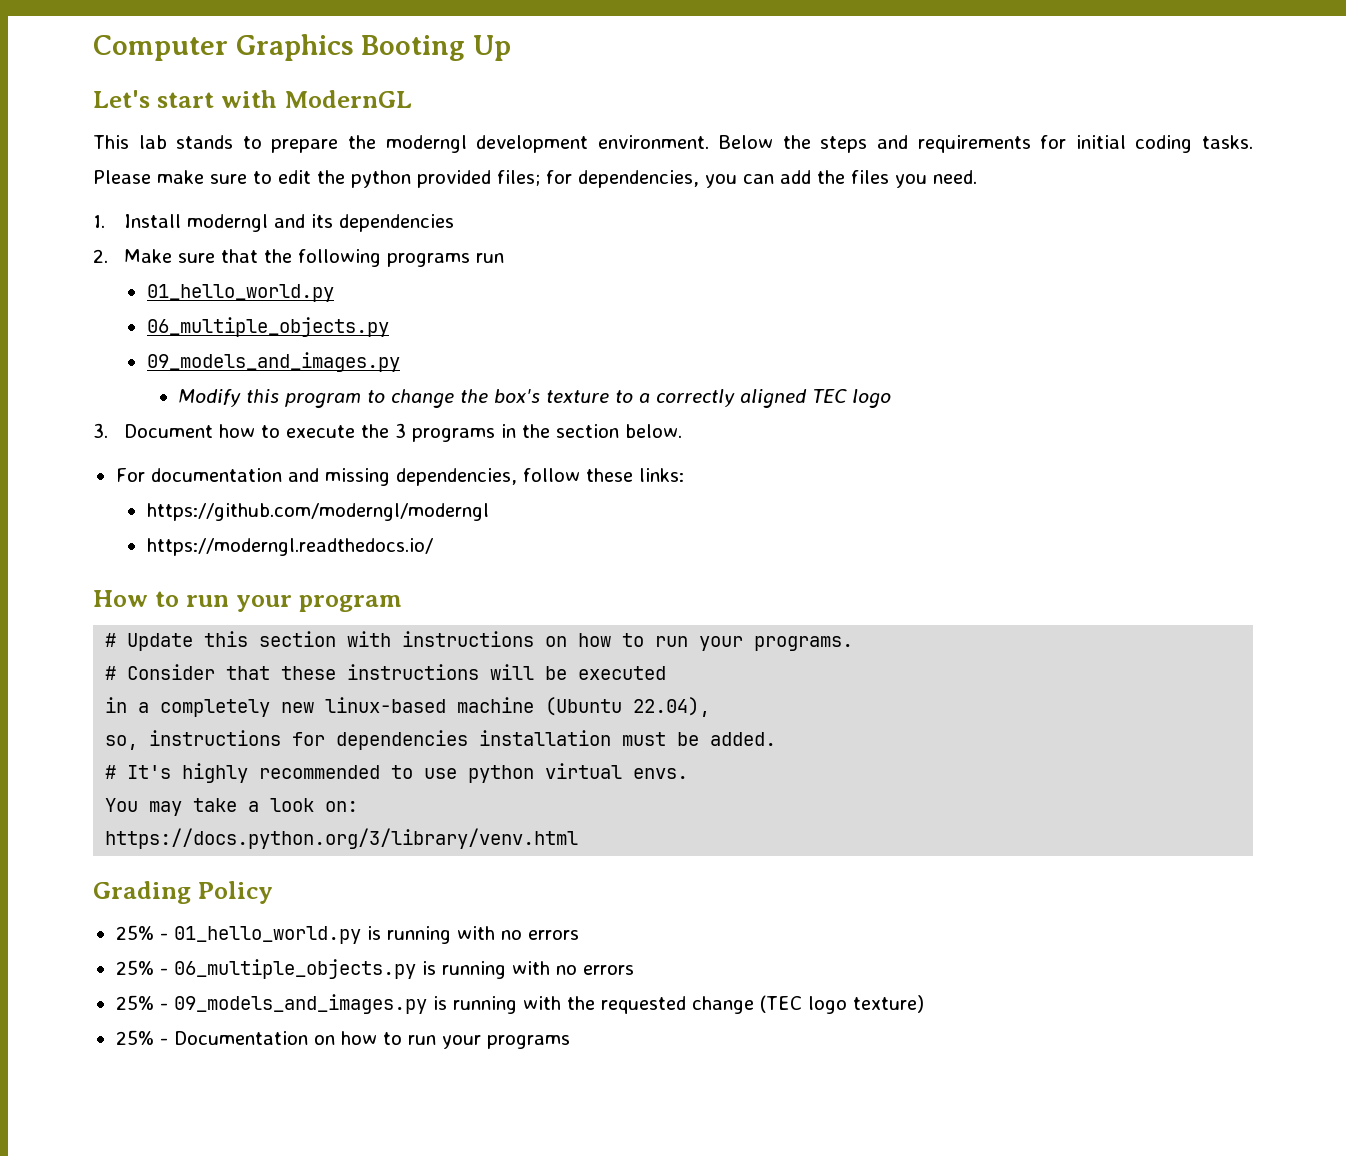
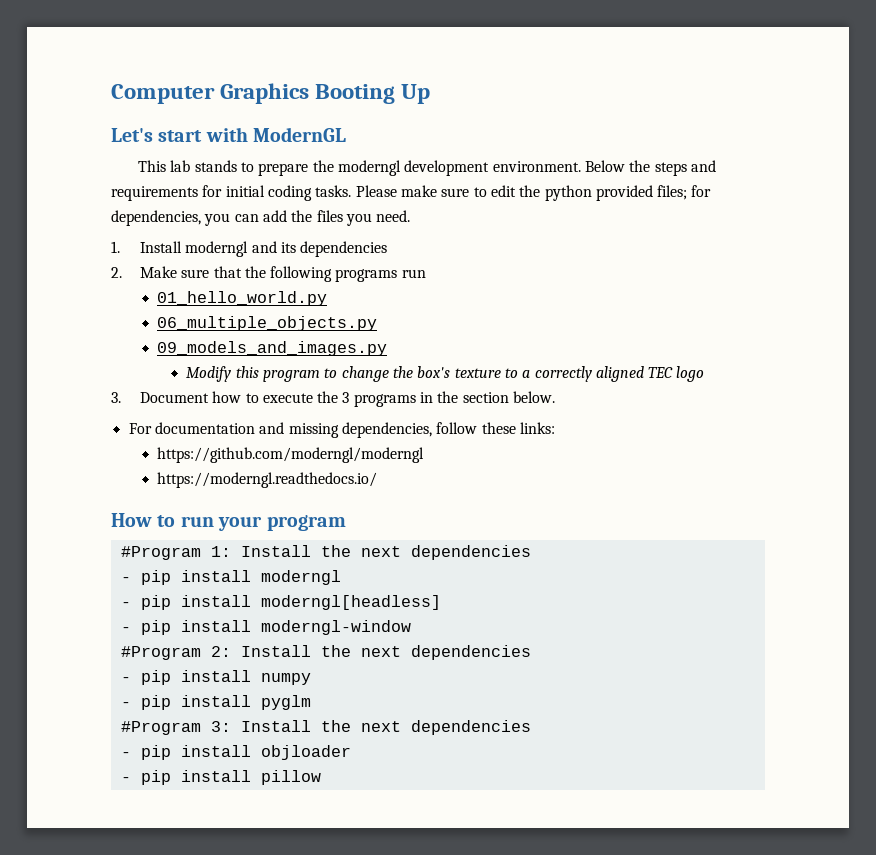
- # Update this section with instructions on how to run your programs.
- # Consider that these instructions will be executed
- in a completely new linux-based machine (Ubuntu 22.04),
- so, instructions for dependencies installation must be added.
- # It's highly recommended to use python virtual envs.
- You may take a look on:
- https://docs.python.org/3/library/venv.html
- Grading Policy
- 25% - 01_hello_world.py is running with no errors
- 25% - 06_multiple_objects.py is running with no errors
- 25% - 09_models_and_images.py is running with the requested change (TEC logo texture)
- 25% - Documentation on how to run your programs
+ #Program 1: Install the next dependencies
+ - pip install moderngl
+ - pip install moderngl[headless]
+ - pip install moderngl-window
+ #Program 2: Install the next dependencies
+ - pip install numpy
+ - pip install pyglm
+ #Program 3: Install the next dependencies
+ - pip install objloader
+ - pip install pillow

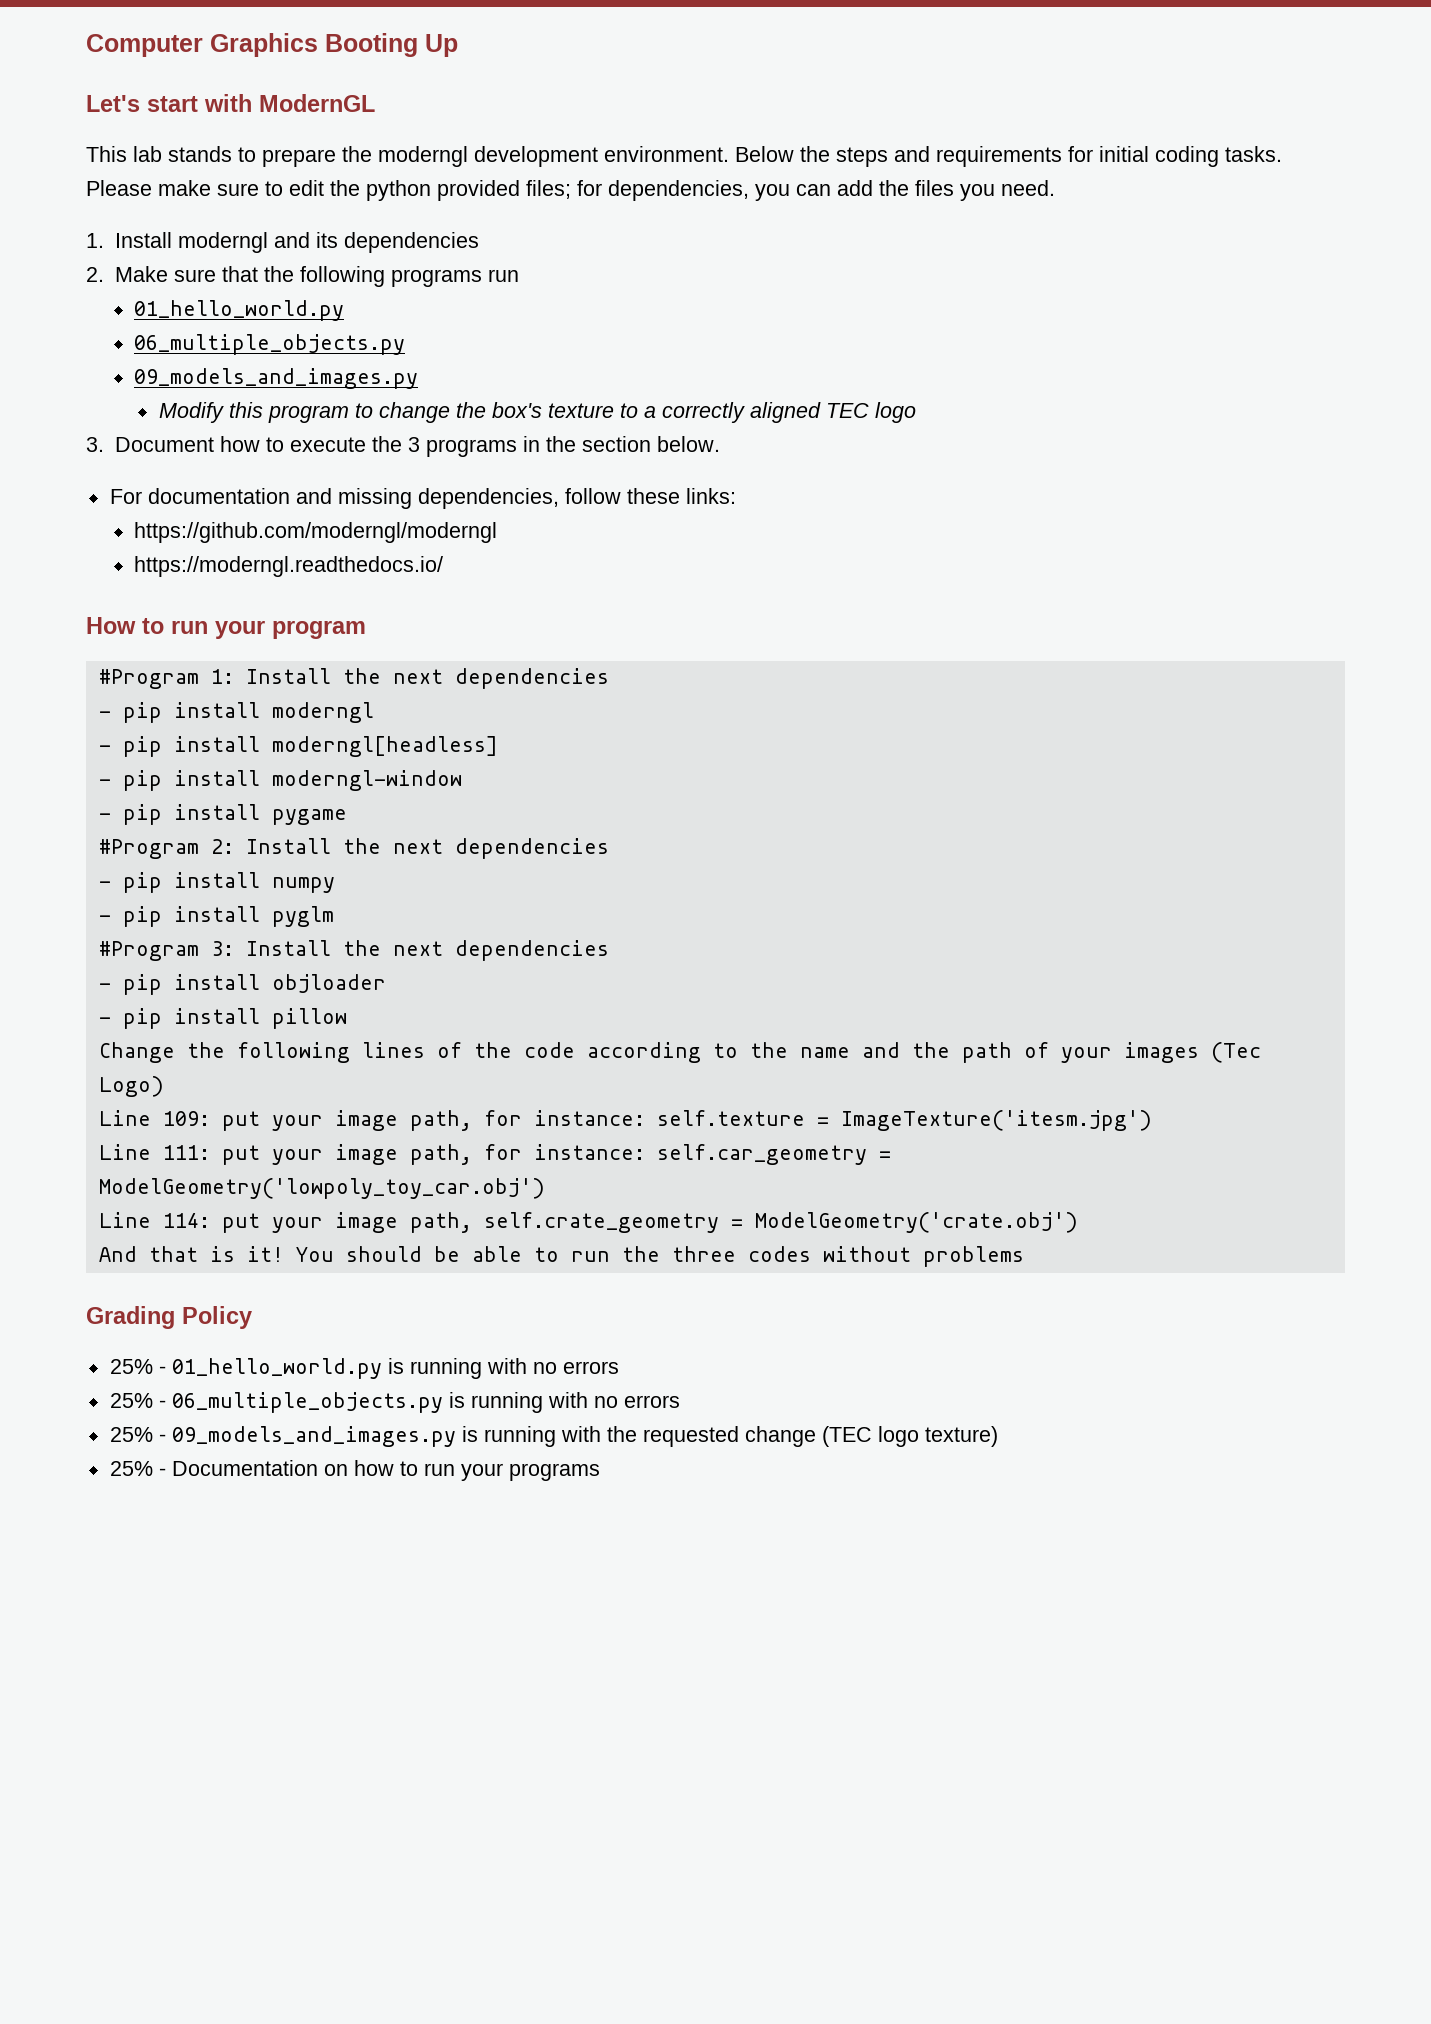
+ - pip install pygame
+ Change the following lines of the code according to the name and the path of your images (Tec Logo)
+ Line 109: put your image path, for instance: self.texture = ImageTexture('itesm.jpg')
+ Line 111: put your image path, for instance: self.car_geometry = ModelGeometry('lowpoly_toy_car.obj')
+ Line 114: put your image path, self.crate_geometry = ModelGeometry('crate.obj')
+ And that is it! You should be able to run the three codes without problems
+ Grading Policy
+ 25% - 01_hello_world.py is running with no errors
+ 25% - 06_multiple_objects.py is running with no errors
+ 25% - 09_models_and_images.py is running with the requested change (TEC logo texture)
+ 25% - Documentation on how to run your programs

